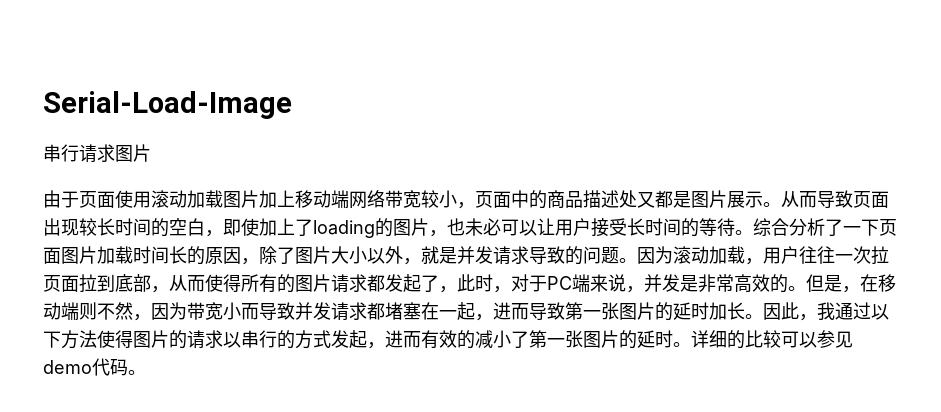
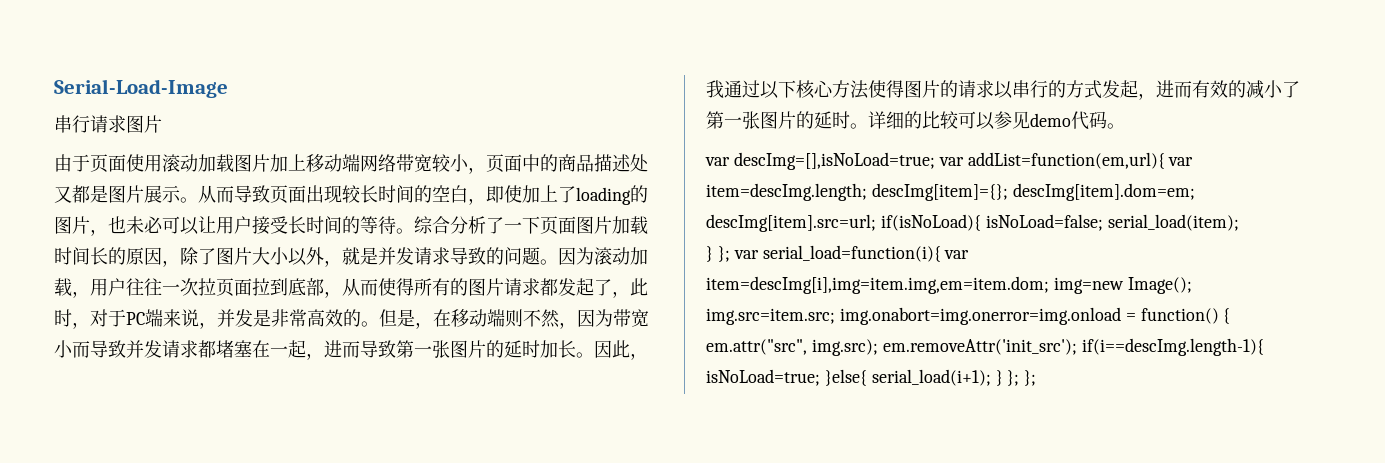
- 因此，我通过以下方法使得图片的请求以串行的方式发起，进而有效的减小了第一张图片的延时。
+ 因此，我通过以下核心方法使得图片的请求以串行的方式发起，进而有效的减小了第一张图片的延时。
+ var descImg=[],isNoLoad=true; var addList=function(em,url){ var item=descImg.length; descImg[item]={}; descImg[item].dom=em; descImg[item].src=url; if(isNoLoad){ isNoLoad=false; serial_load(item);
+ } }; var serial_load=function(i){ var item=descImg[i],img=item.img,em=item.dom; img=new Image(); img.src=item.src; img.onabort=img.onerror=img.onload = function() { em.attr("src", img.src); em.removeAttr('init_src'); if(i==descImg.length-1){ isNoLoad=true; }else{ serial_load(i+1); } }; };

